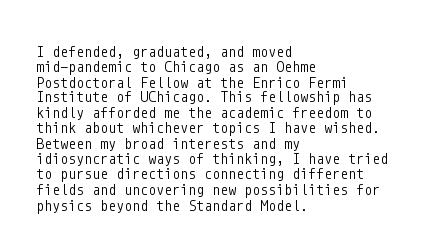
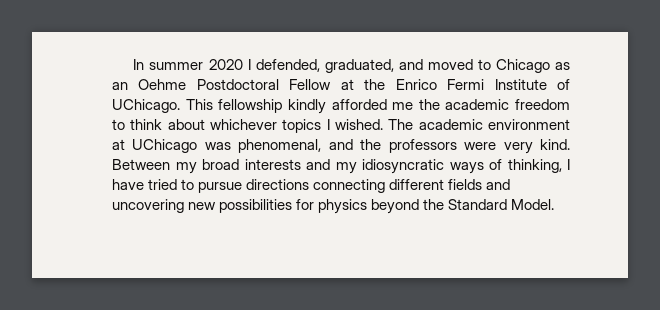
- I defended, graduated, and moved mid-pandemic to Chicago as an Oehme Postdoctoral Fellow at the Enrico Fermi Institute of UChicago.
+ In summer 2020 I defended, graduated, and moved to Chicago as an Oehme Postdoctoral Fellow at the Enrico Fermi Institute of UChicago.
- This fellowship has kindly afforded me the academic freedom to think about whichever topics I have wished.
+ This fellowship kindly afforded me the academic freedom to think about whichever topics I wished. The academic environment at UChicago was phenomenal, and the professors were very kind.

